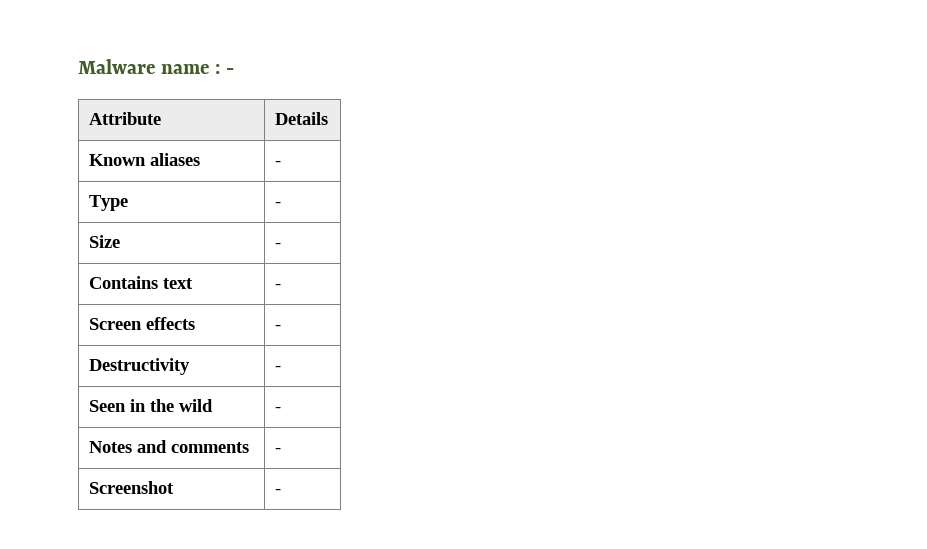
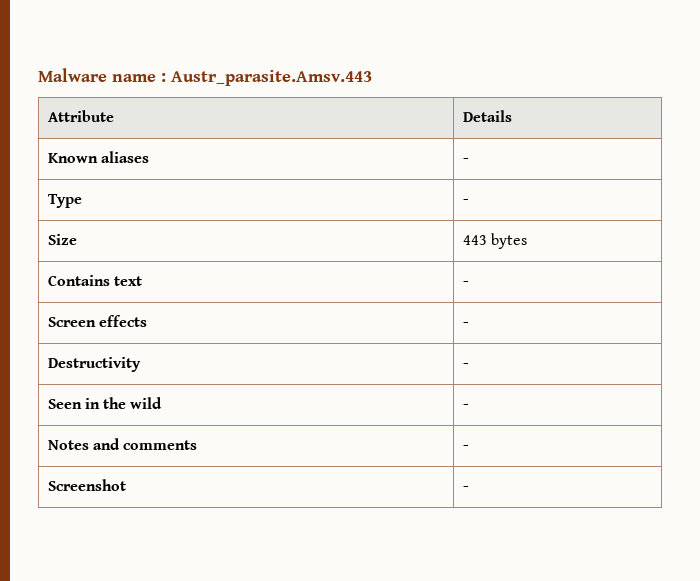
- Malware name : -
+ Malware name : Austr_parasite.Amsv.443
- Size | -
+ Size | 443 bytes

